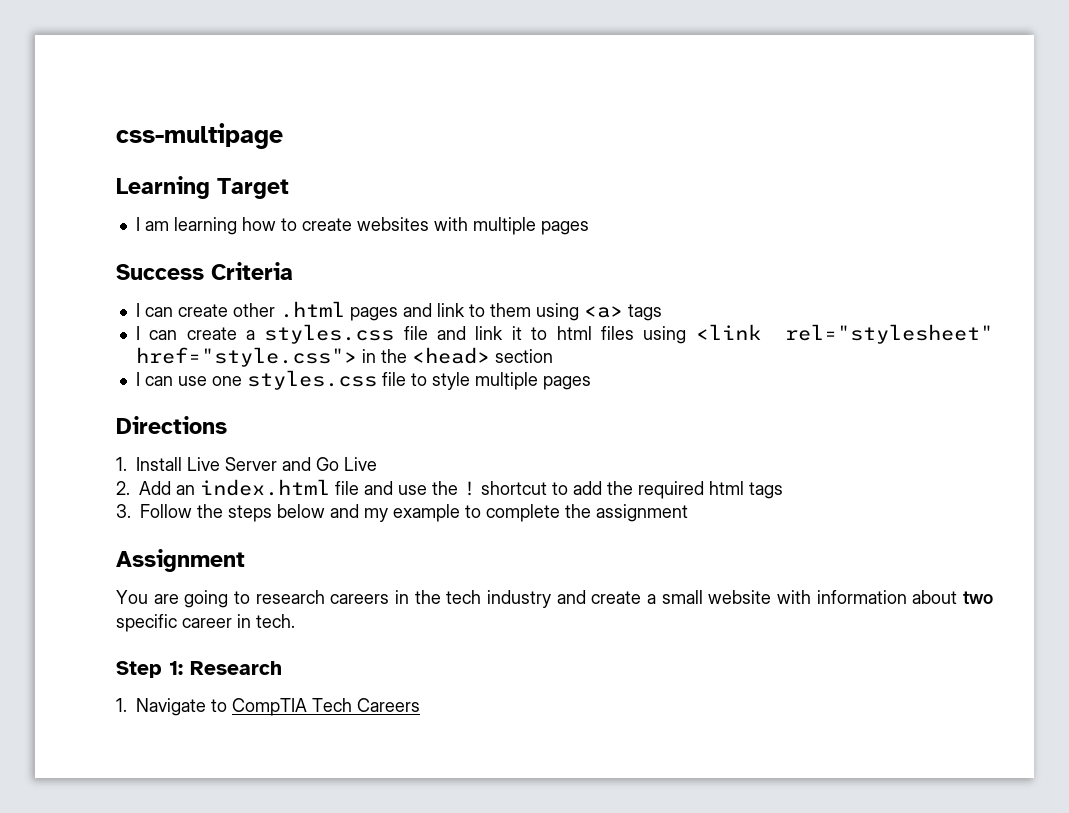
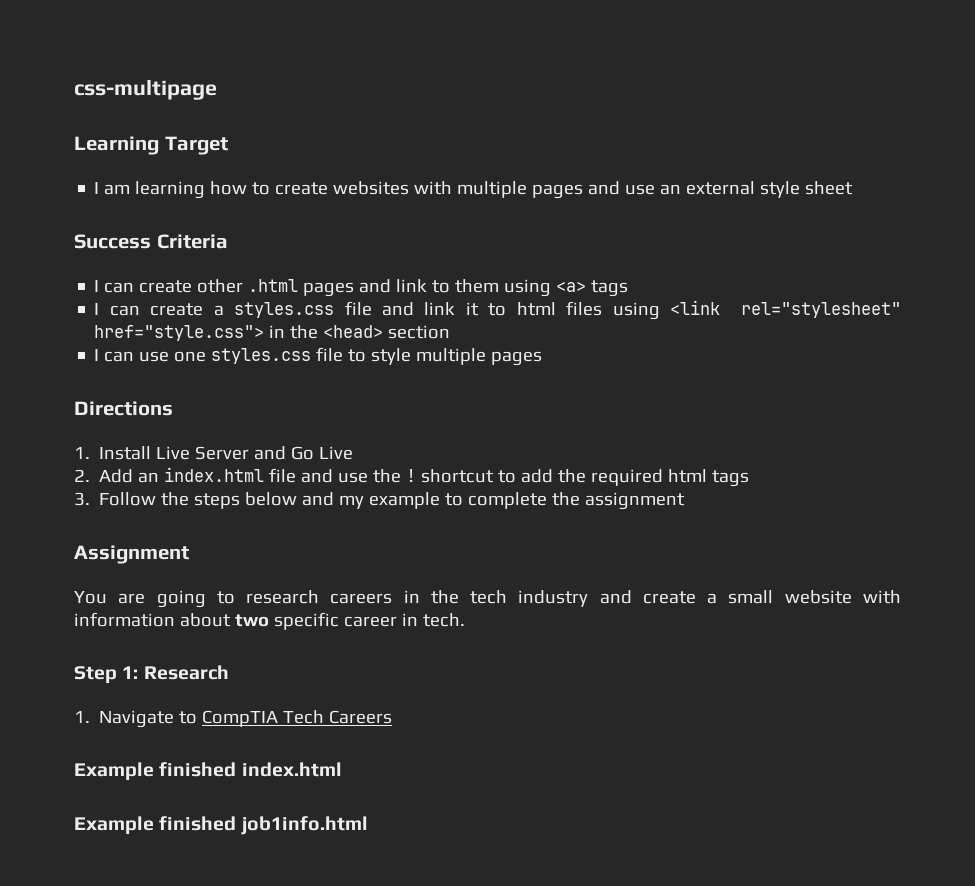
- I am learning how to create websites with multiple pages
+ I am learning how to create websites with multiple pages and use an external style sheet
+ Example finished index.html
+ Example finished job1info.html

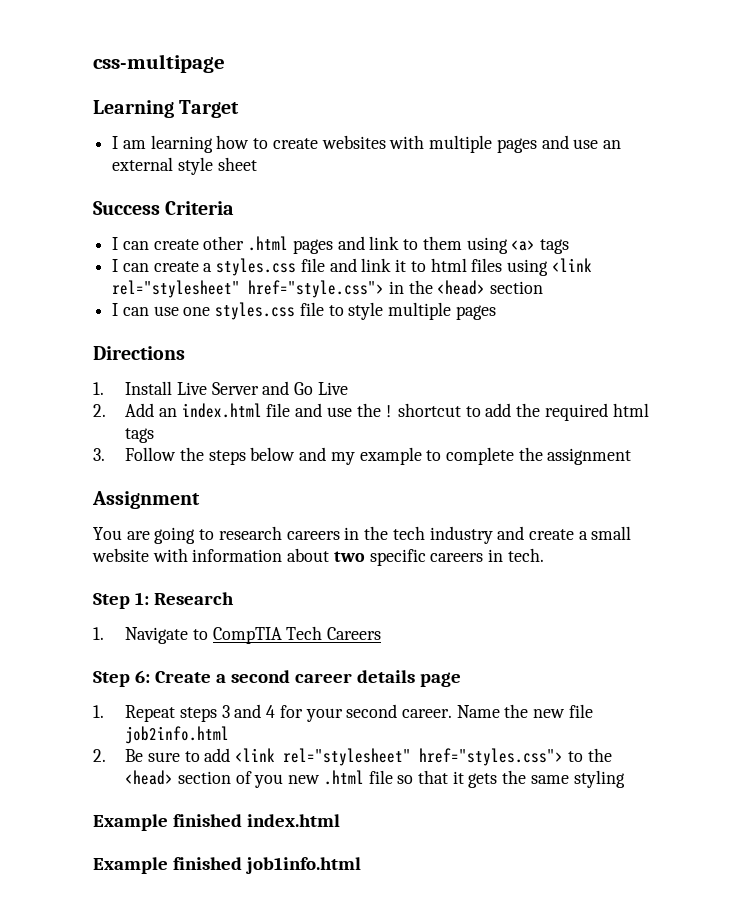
- You are going to research careers in the tech industry and create a small website with information about two specific career in tech.
+ You are going to research careers in the tech industry and create a small website with information about two specific careers in tech.
+ Step 6: Create a second career details page
+ 1. Repeat steps 3 and 4 for your second career. Name the new file job2info.html
+ 2. Be sure to add <link rel="stylesheet" href="styles.css"> to the <head> section of you new .html file so that it gets the same styling

